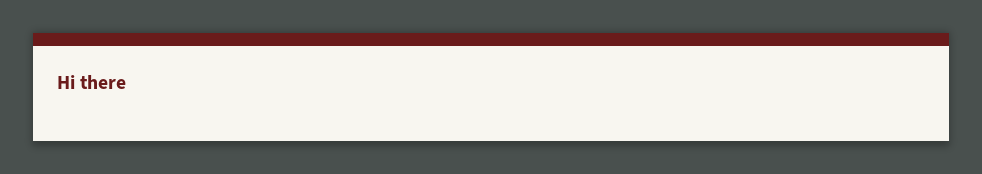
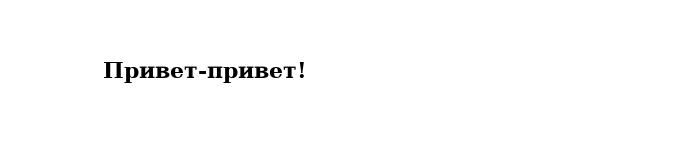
- Hi there
+ Привет-привет!

